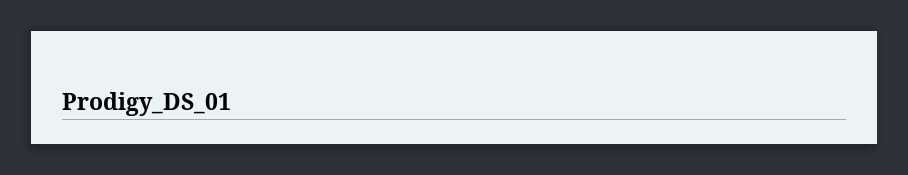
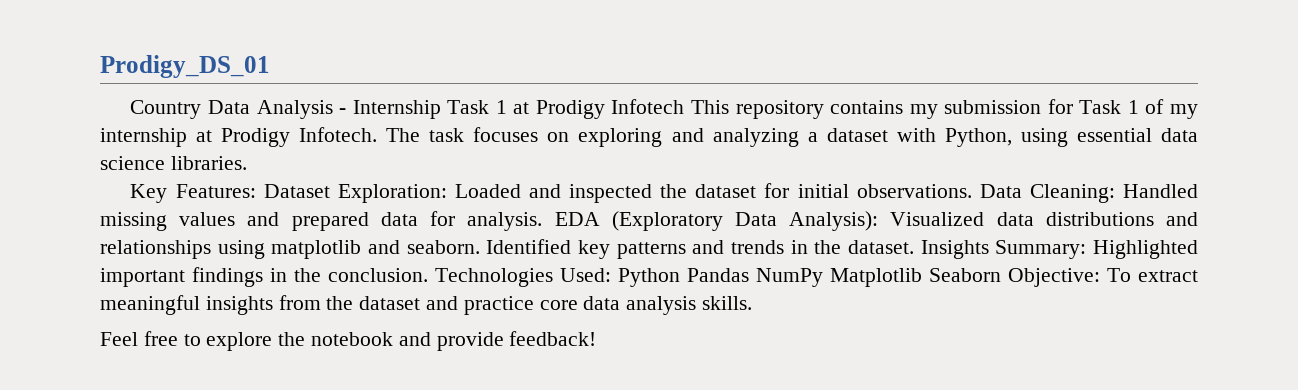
+ Country Data Analysis - Internship Task 1 at Prodigy Infotech This repository contains my submission for Task 1 of my internship at Prodigy Infotech. The task focuses on exploring and analyzing a dataset with Python, using essential data science libraries.
+ Key Features: Dataset Exploration: Loaded and inspected the dataset for initial observations. Data Cleaning: Handled missing values and prepared data for analysis. EDA (Exploratory Data Analysis): Visualized data distributions and relationships using matplotlib and seaborn. Identified key patterns and trends in the dataset. Insights Summary: Highlighted important findings in the conclusion. Technologies Used: Python Pandas NumPy Matplotlib Seaborn Objective: To extract meaningful insights from the dataset and practice core data analysis skills.
+ Feel free to explore the notebook and provide feedback!

